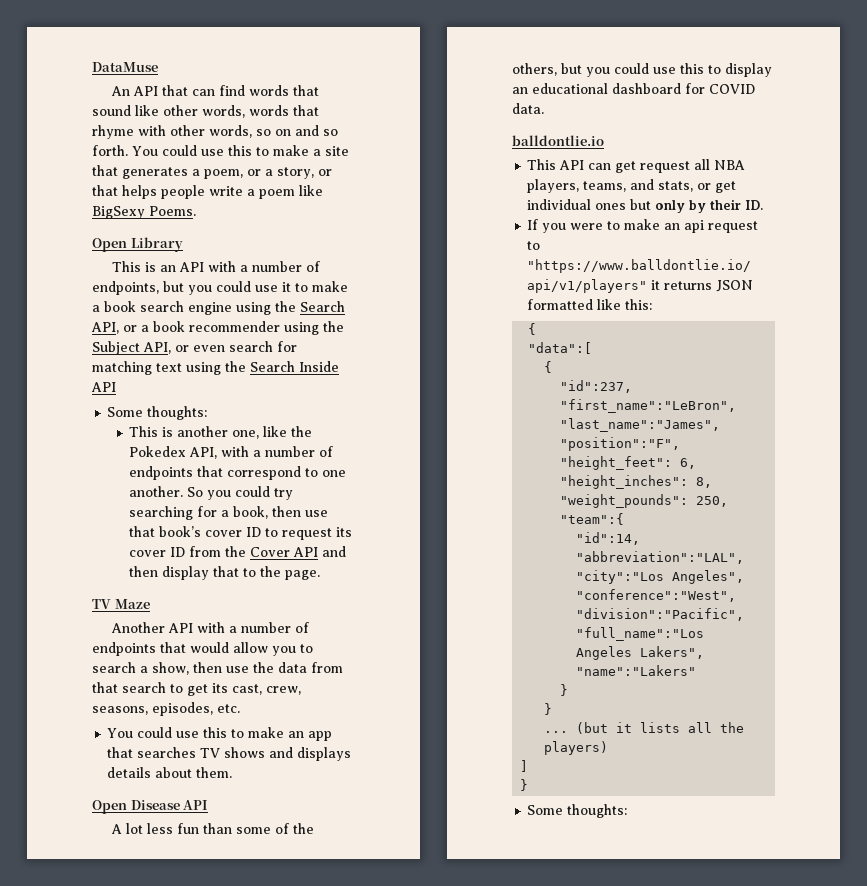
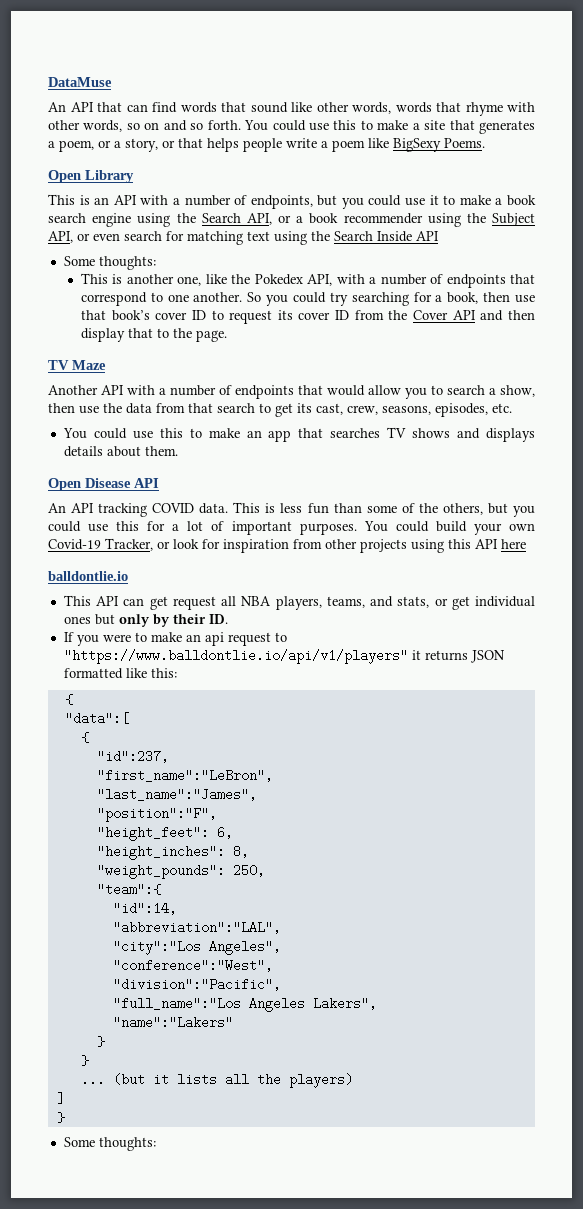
- A lot less fun than some of the others, but you could use this to display an educational dashboard for COVID data.
+ An API tracking COVID data. This is less fun than some of the others, but you could use this for a lot of important purposes. You could build your own Covid-19 Tracker, or look for inspiration from other projects using this API here

